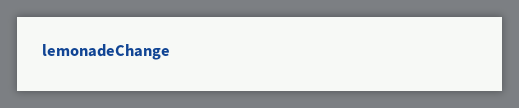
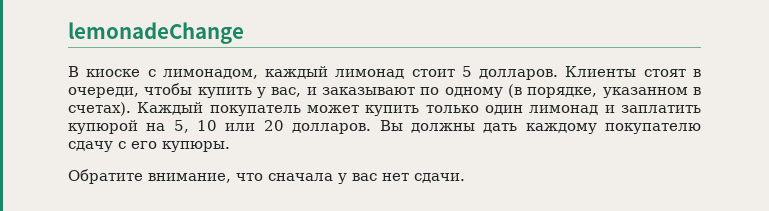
+ В киоске с лимонадом, каждый лимонад стоит 5 долларов. Клиенты стоят в очереди, чтобы купить у вас, и заказывают по одному (в порядке, указанном в счетах). Каждый покупатель может купить только один лимонад и заплатить купюрой на 5, 10 или 20 долларов. Вы должны дать каждому покупателю сдачу с его купюры.
+ Обратите внимание, что сначала у вас нет сдачи.

